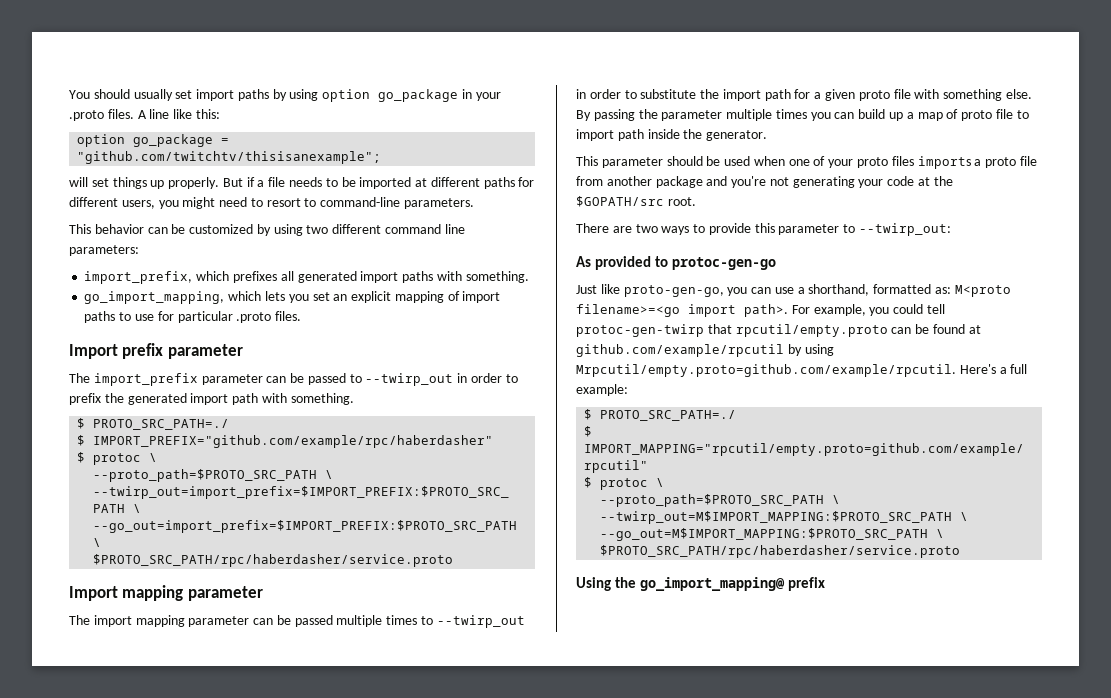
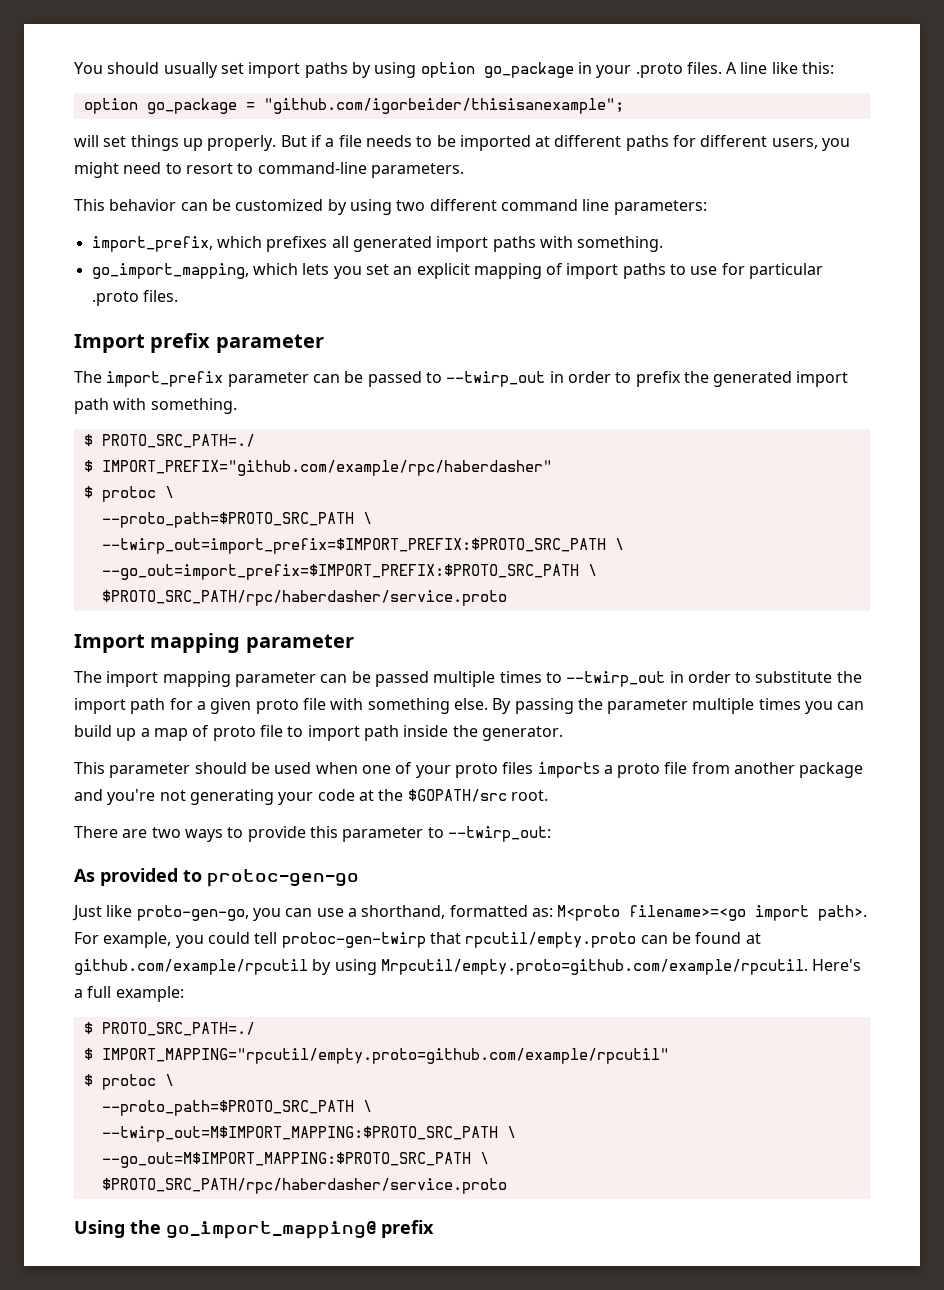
- option go_package = "github.com/twitchtv/thisisanexample";
+ option go_package = "github.com/igorbeider/thisisanexample";

